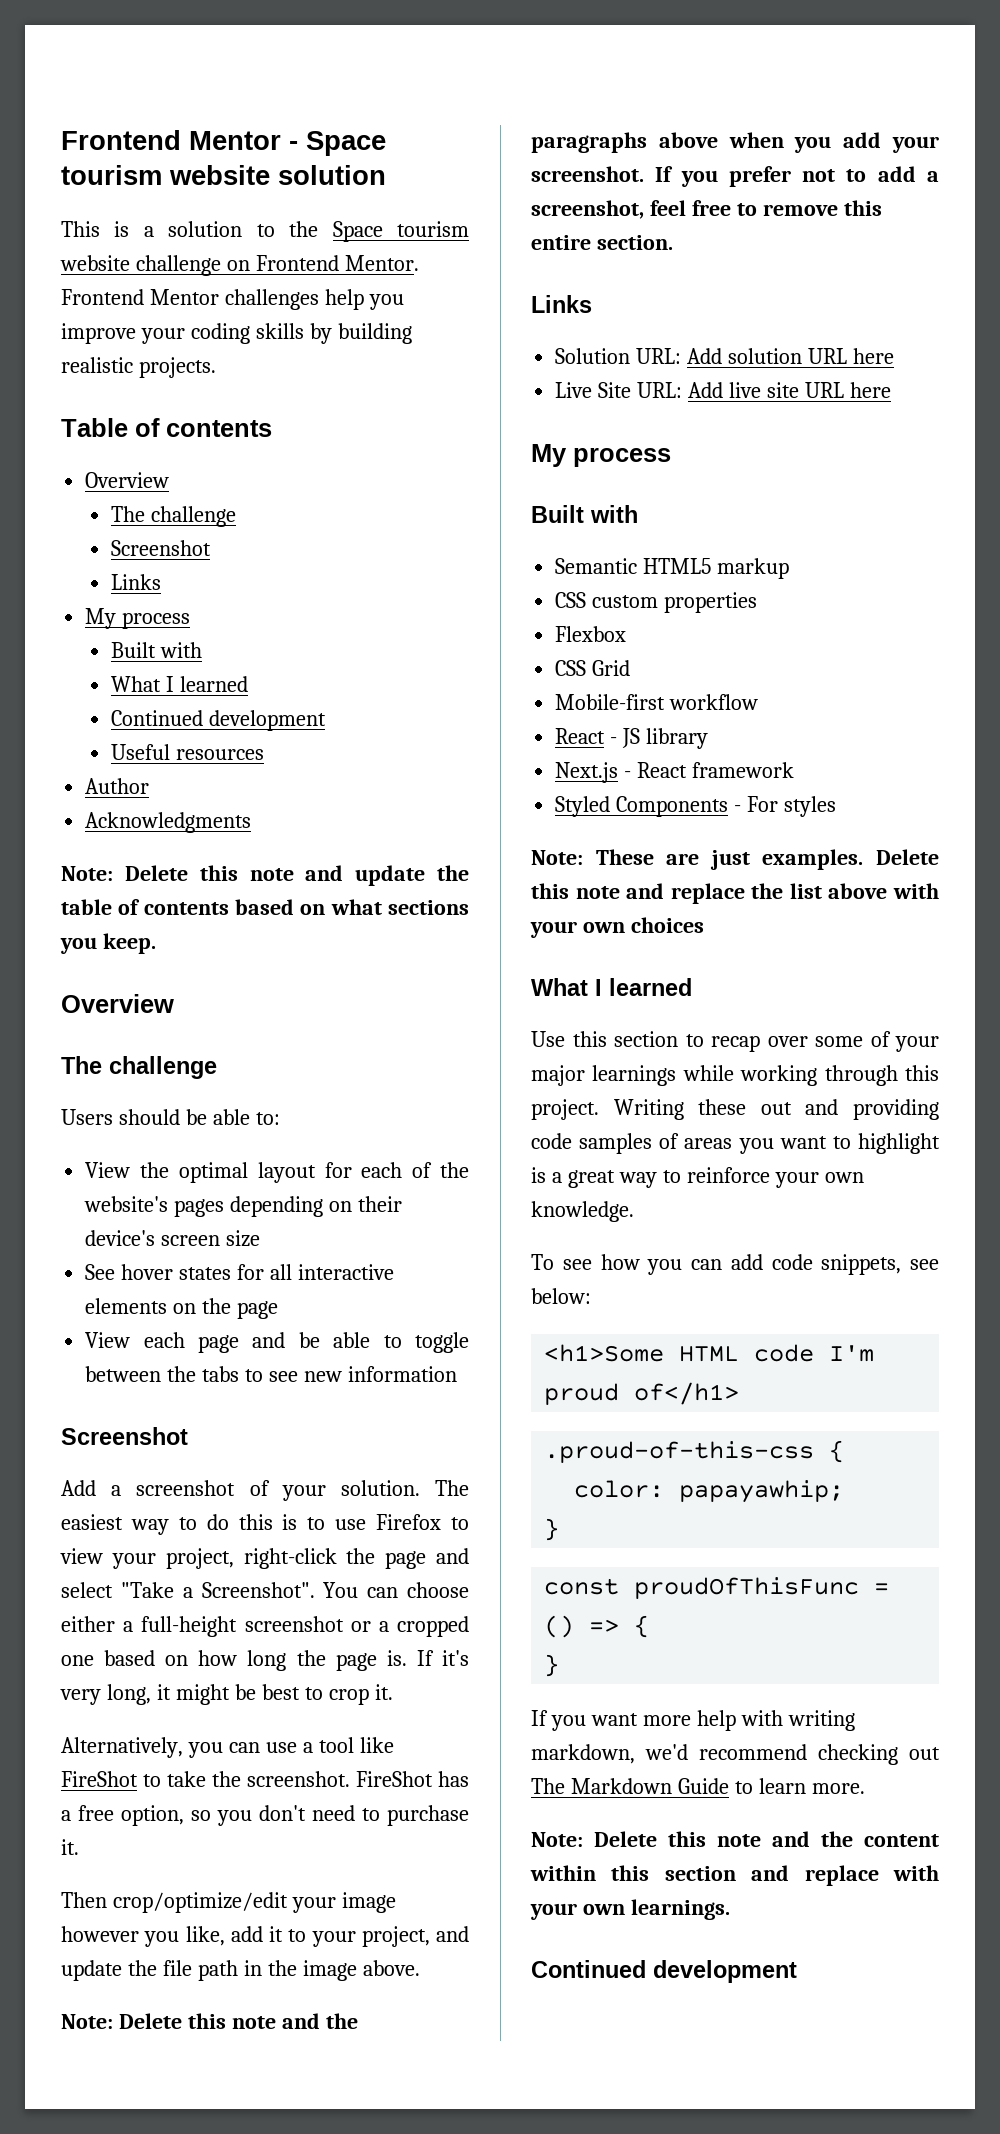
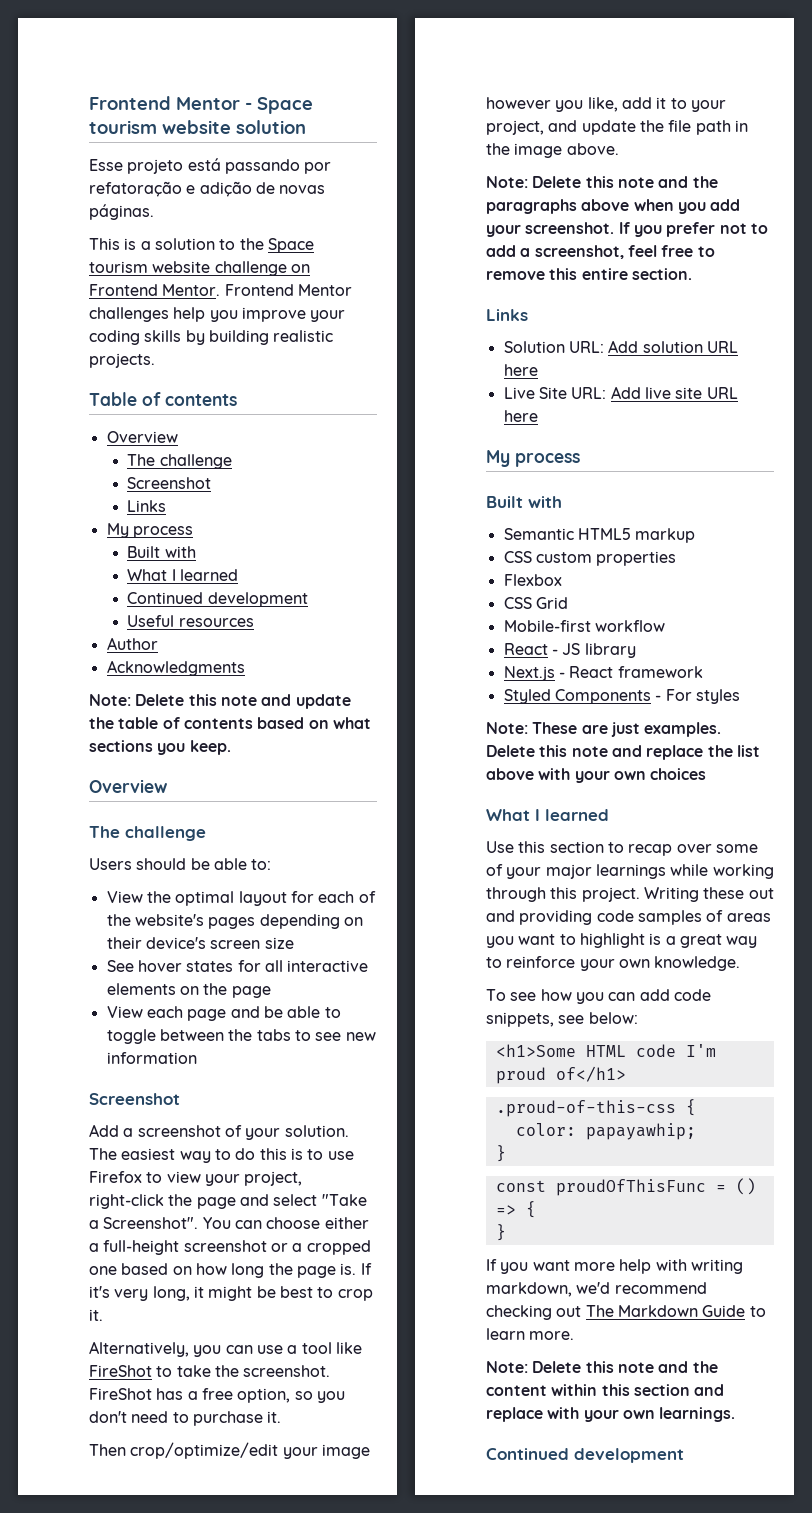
+ Esse projeto está passando por refatoração e adição de novas páginas.

